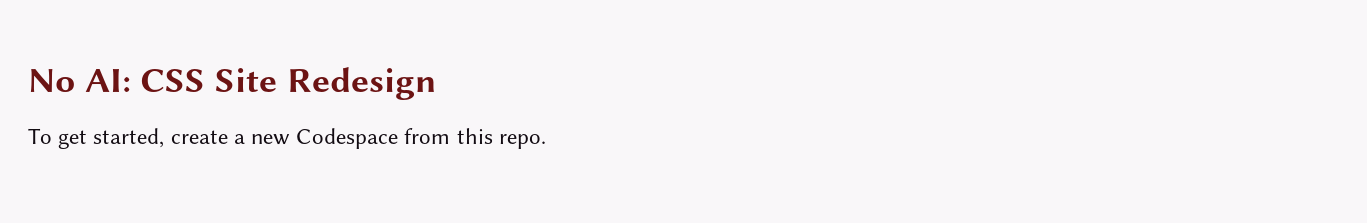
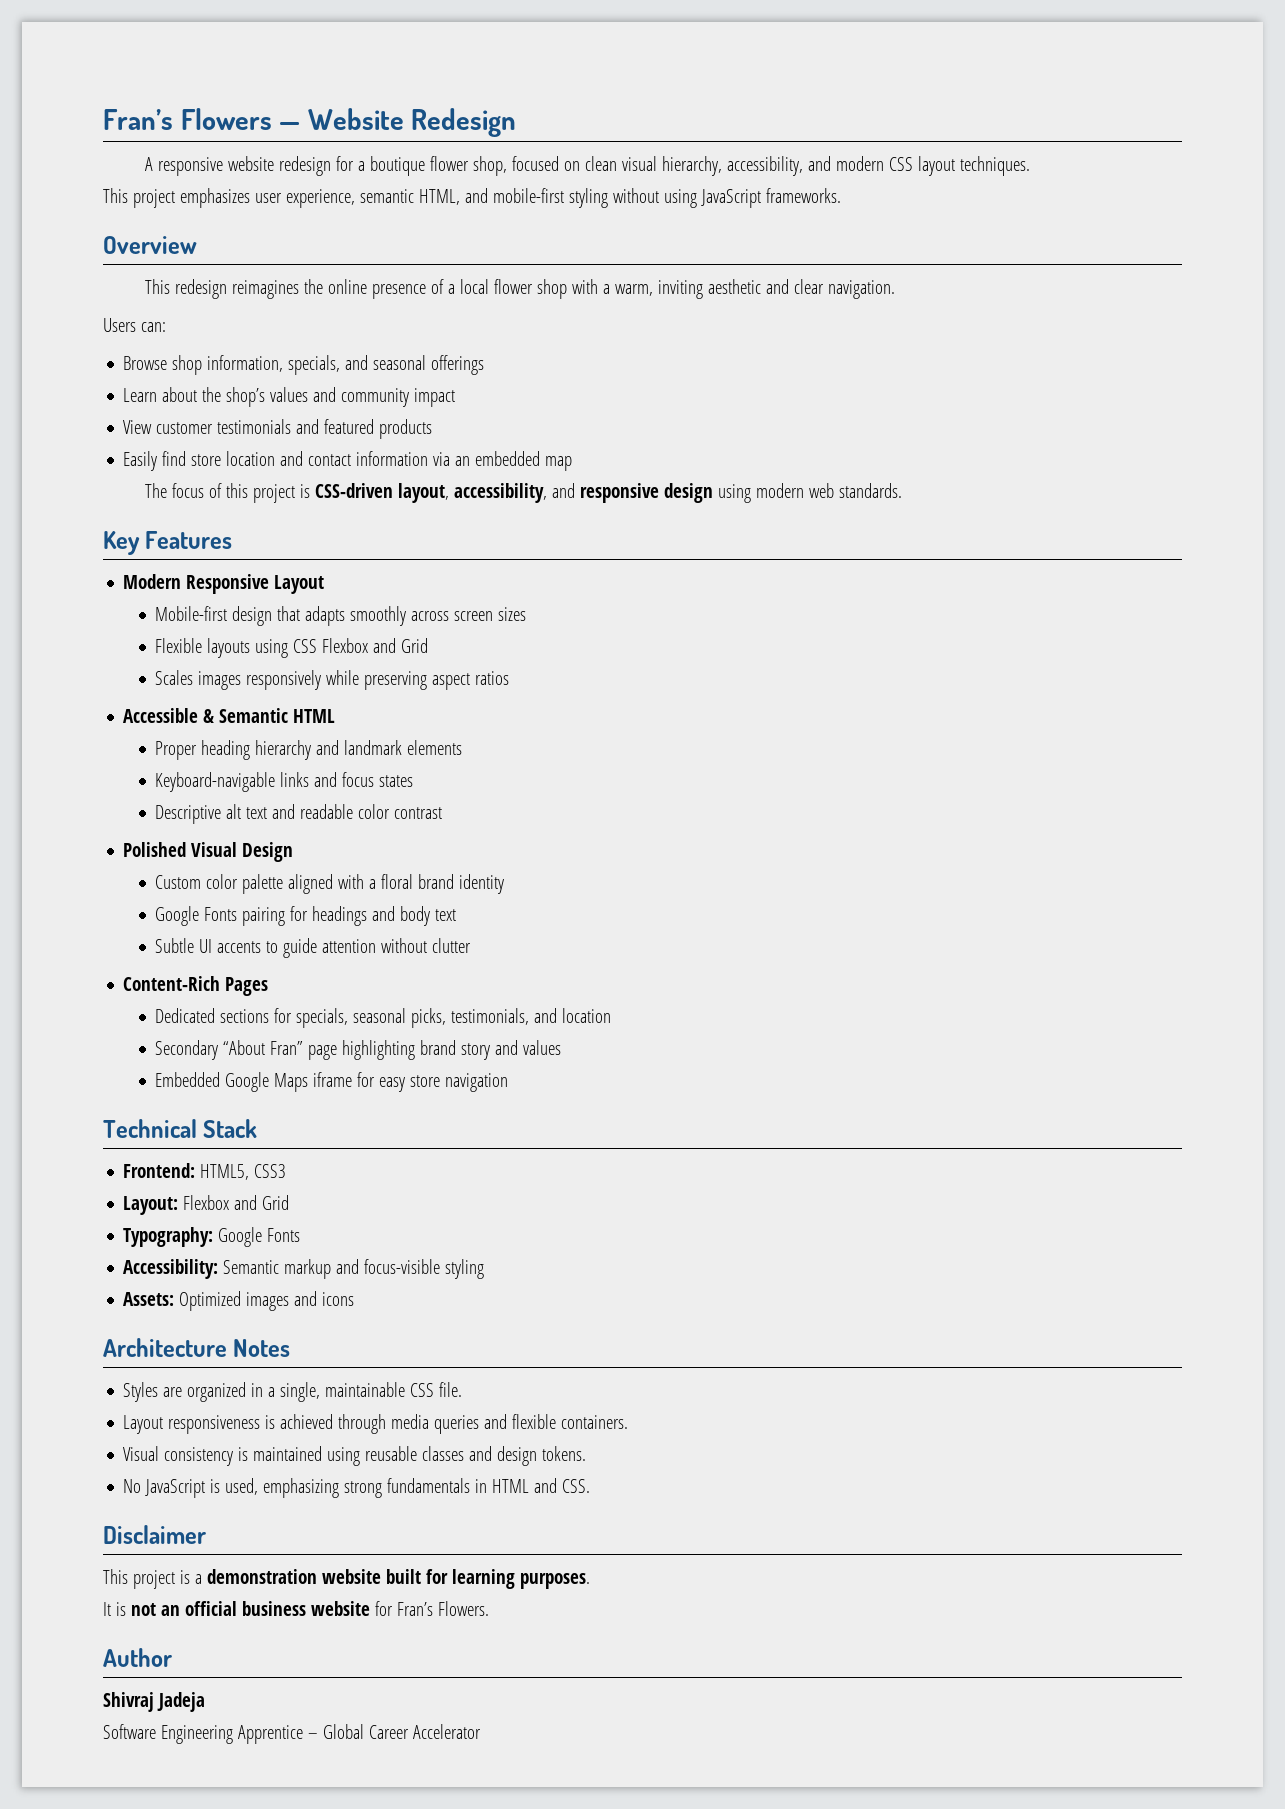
- No AI: CSS Site Redesign
- To get started, create a new Codespace from this repo.
+ Fran’s Flowers — Website Redesign
+ A responsive website redesign for a boutique flower shop, focused on clean visual hierarchy, accessibility, and modern CSS layout techniques.
+ This project emphasizes user experience, semantic HTML, and mobile-first styling without using JavaScript frameworks.
+ Overview
+ This redesign reimagines the online presence of a local flower shop with a warm, inviting aesthetic and clear navigation.
+ Users can:
+ Browse shop information, specials, and seasonal offerings
+ Learn about the shop’s values and community impact
+ View customer testimonials and featured products
+ Easily find store location and contact information via an embedded map
+ The focus of this project is CSS-driven layout, accessibility, and responsive design using modern web standards.
+ Key Features
+ Modern Responsive Layout
+ Mobile-first design that adapts smoothly across screen sizes
+ Flexible layouts using CSS Flexbox and Grid
+ Scales images responsively while preserving aspect ratios
+ Accessible & Semantic HTML
+ Proper heading hierarchy and landmark elements
+ Keyboard-navigable links and focus states
+ Descriptive alt text and readable color contrast
+ Polished Visual Design
+ Custom color palette aligned with a floral brand identity
+ Google Fonts pairing for headings and body text
+ Subtle UI accents to guide attention without clutter
+ Content-Rich Pages
+ Dedicated sections for specials, seasonal picks, testimonials, and location
+ Secondary “About Fran” page highlighting brand story and values
+ Embedded Google Maps iframe for easy store navigation
+ Technical Stack
+ Frontend: HTML5, CSS3
+ Layout: Flexbox and Grid
+ Typography: Google Fonts
+ Accessibility: Semantic markup and focus-visible styling
+ Assets: Optimized images and icons
+ Architecture Notes
+ Styles are organized in a single, maintainable CSS file.
+ Layout responsiveness is achieved through media queries and flexible containers.
+ Visual consistency is maintained using reusable classes and design tokens.
+ No JavaScript is used, emphasizing strong fundamentals in HTML and CSS.
+ Disclaimer
+ This project is a demonstration website built for learning purposes.
+ It is not an official business website for Fran’s Flowers.
+ Author
+ Shivraj Jadeja
+ Software Engineering Apprentice – Global Career Accelerator

